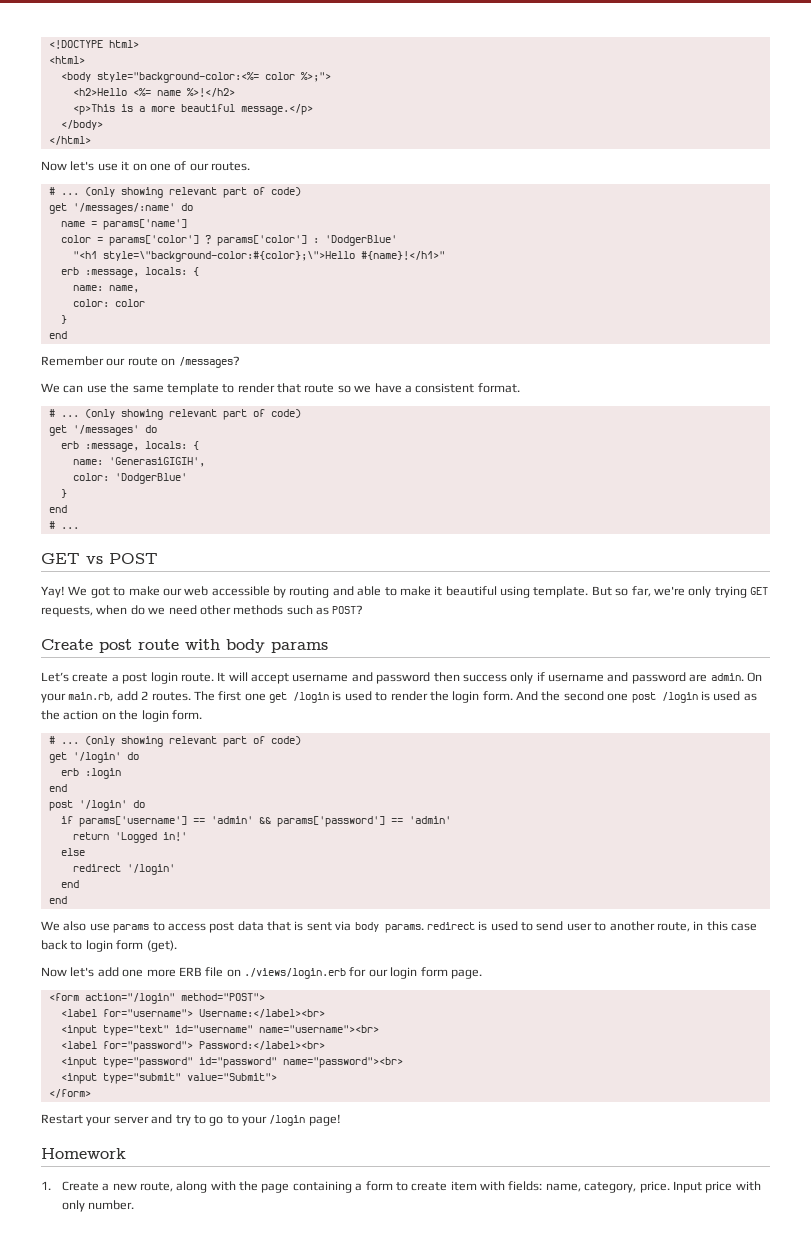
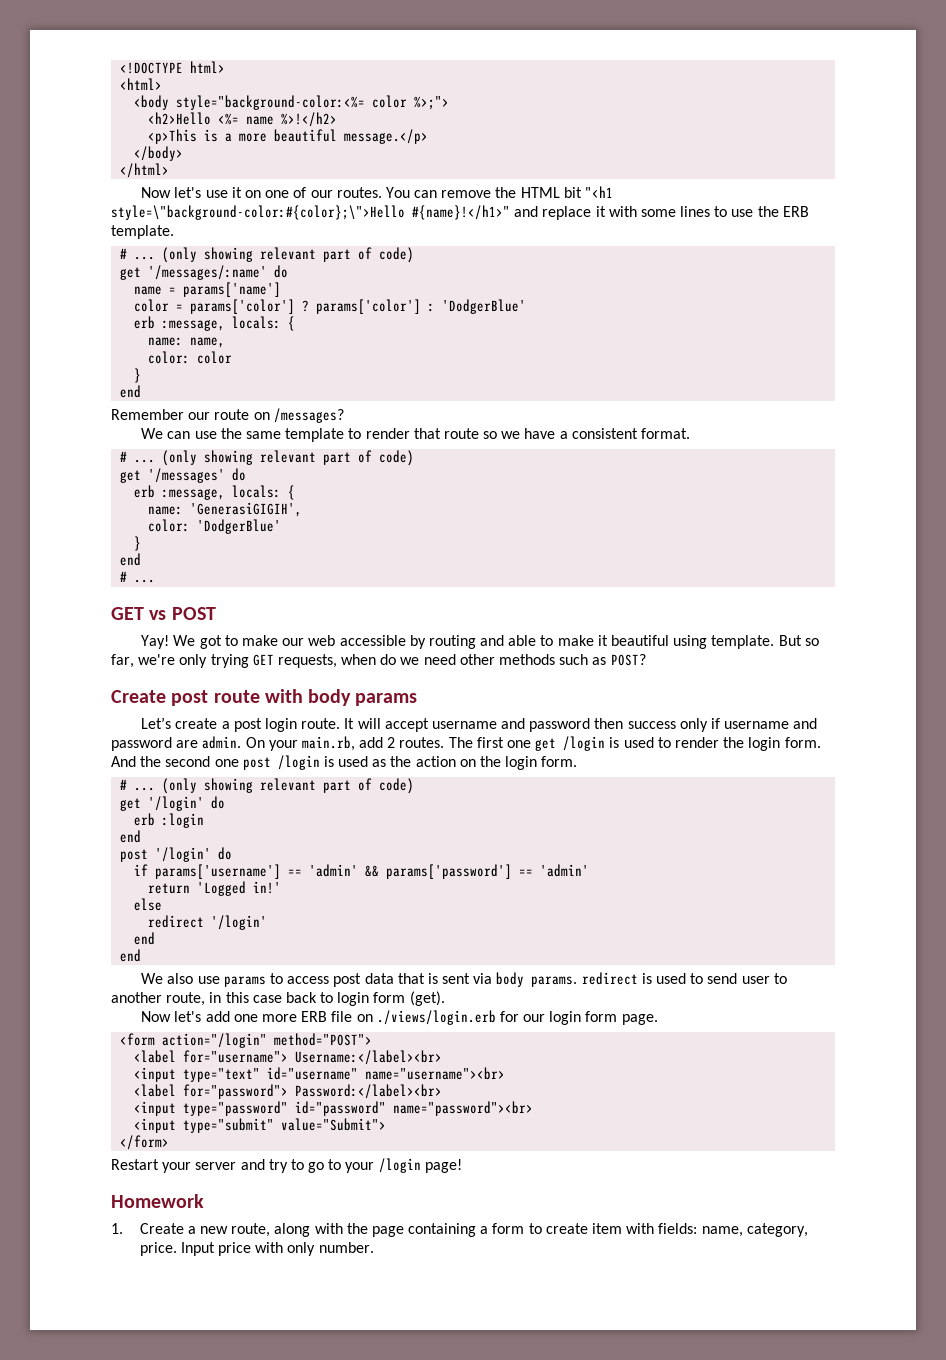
+ You can remove the HTML bit "<h1 style=\"background-color:#{color};\">Hello #{name}!</h1>" and replace it with some lines to use the ERB template.
- "<h1 style=\"background-color:#{color};\">Hello #{name}!</h1>"

